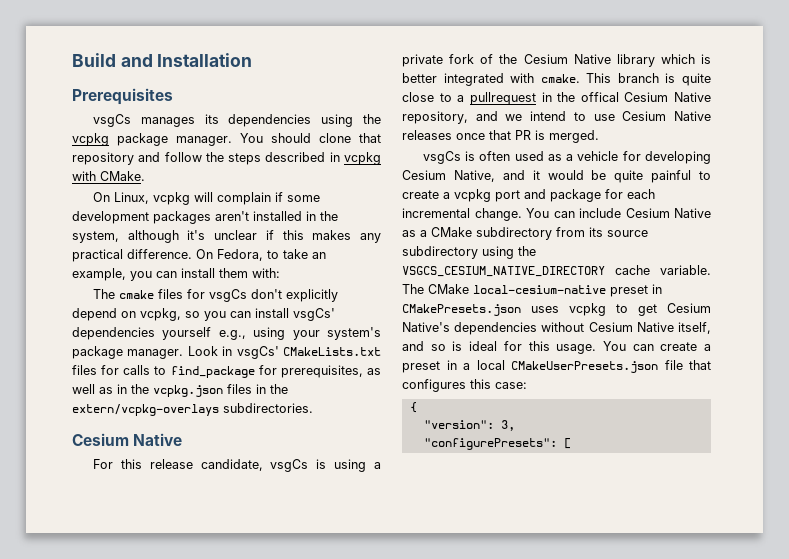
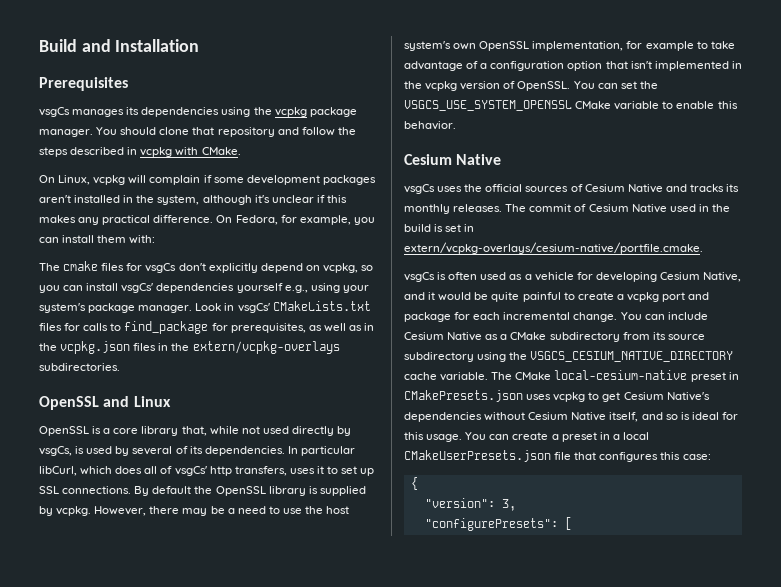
- On Fedora, to take an example, you can install them with:
+ On Fedora, for example, you can install them with:
  Look in vsgCs' CMakeLists.txt files for calls to find_package for prerequisites, as well as in the vcpkg.json files in the extern/vcpkg-overlays subdirectories.
+ OpenSSL and Linux
+ OpenSSL is a core library that, while not used directly by vsgCs, is used by several of its dependencies. In particular libCurl, which does all of vsgCs' http transfers, uses it to set up SSL connections. By default the OpenSSL library is supplied by vcpkg. However, there may be a need to use the host system's own OpenSSL implementation, for example to take advantage of a configuration option that isn't implemented in the vcpkg version of OpenSSL. You can set the VSGCS_USE_SYSTEM_OPENSSL CMake variable to enable this behavior.
  Cesium Native
- For this release candidate, vsgCs is using a private fork of the Cesium Native library which is better integrated with cmake. This branch is quite close to a pullrequest in the offical Cesium Native repository, and we intend to use Cesium Native releases once that PR is merged.
+ vsgCs uses the official sources of Cesium Native and tracks its monthly releases. The commit of Cesium Native used in the build is set in extern/vcpkg-overlays/cesium-native/portfile.cmake.

